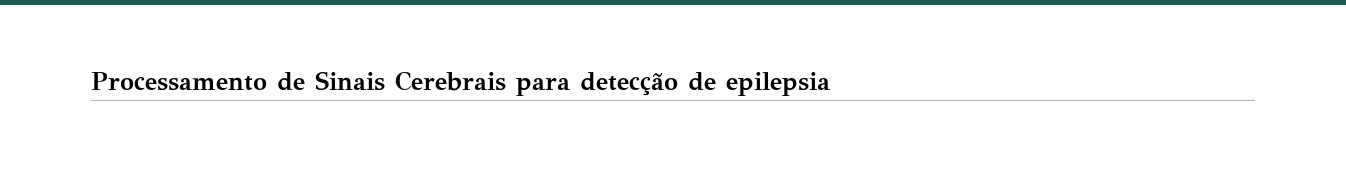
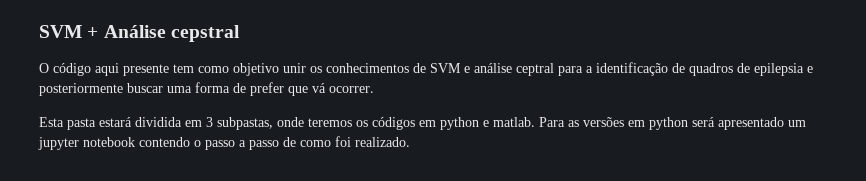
- Processamento de Sinais Cerebrais para detecção de epilepsia
+ SVM + Análise cepstral
+ O código aqui presente tem como objetivo unir os conhecimentos de SVM e análise ceptral para a identificação de quadros de epilepsia e posteriormente buscar uma forma de prefer que vá ocorrer.
+ Esta pasta estará dividida em 3 subpastas, onde teremos os códigos em python e matlab. Para as versões em python será apresentado um jupyter notebook contendo o passo a passo de como foi realizado.

